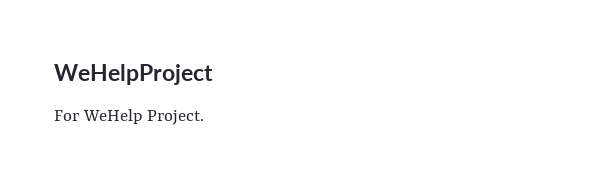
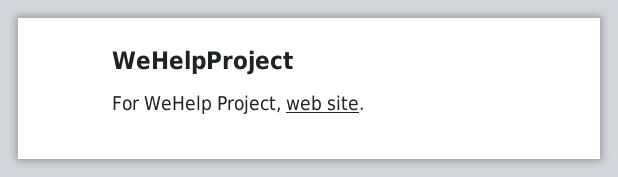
- For WeHelp Project.
+ For WeHelp Project, web site.

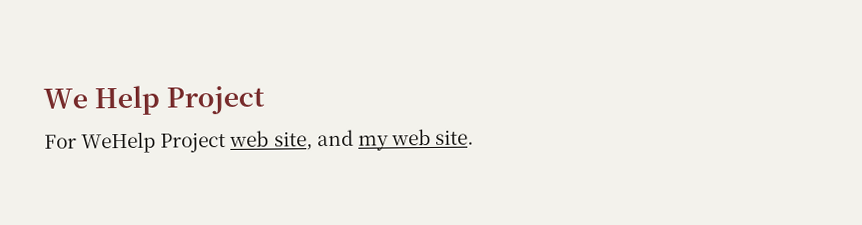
- WeHelpProject
+ We Help Project
- For WeHelp Project, web site.
+ For WeHelp Project web site, and my web site.

